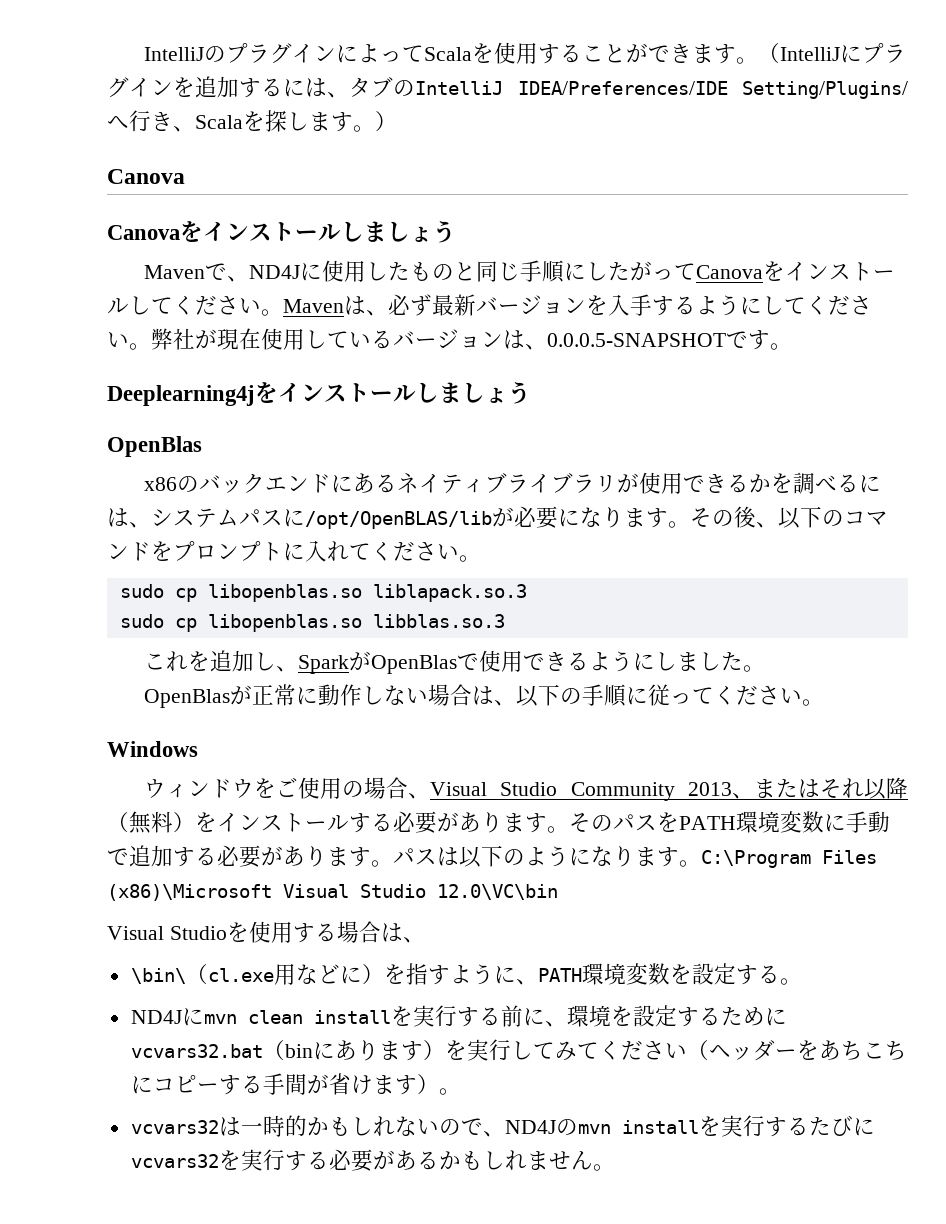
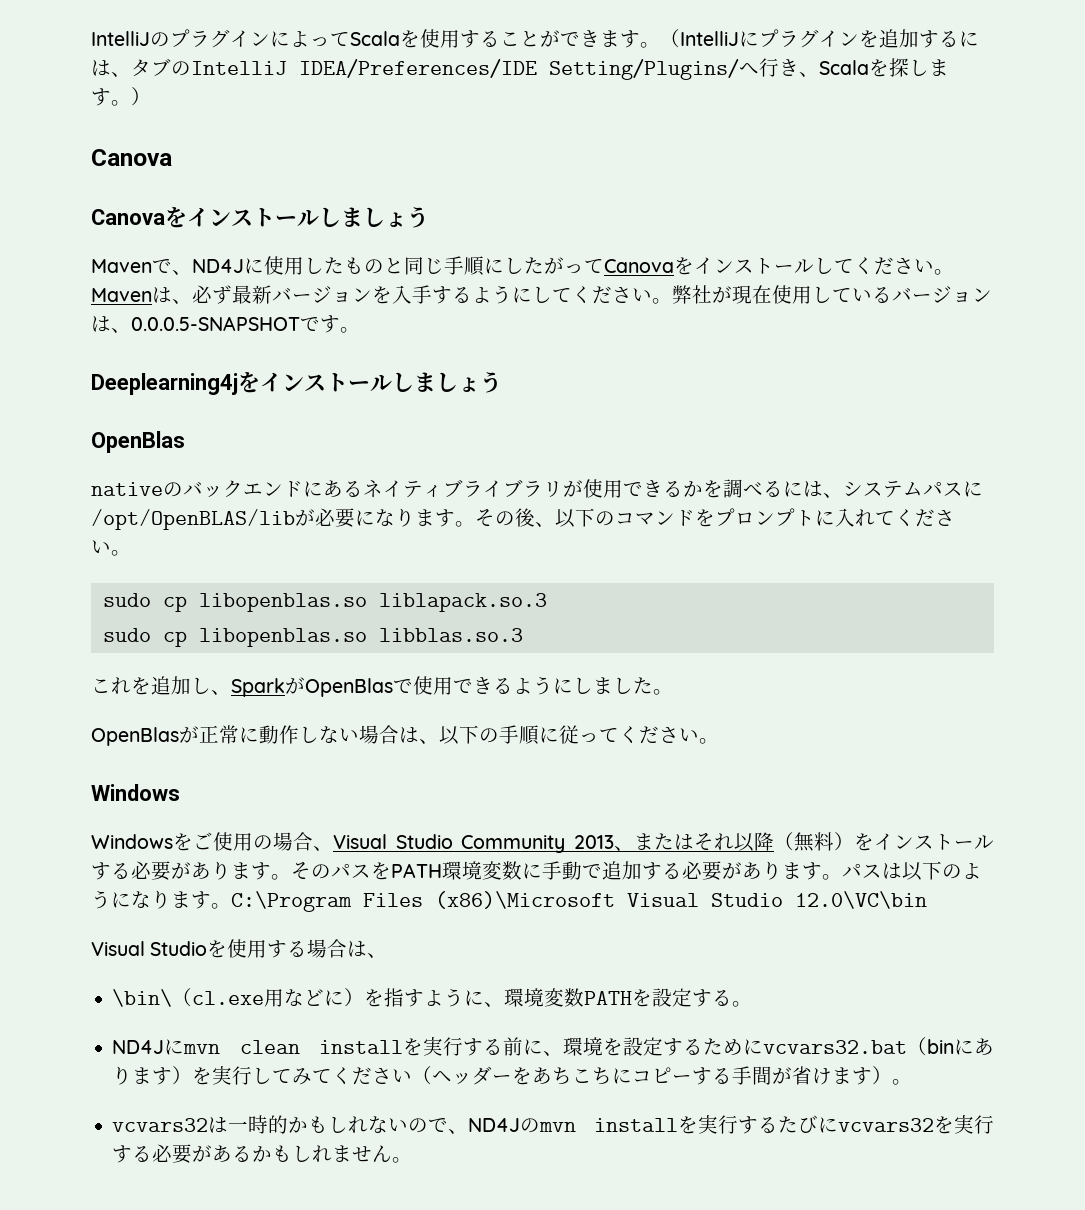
- x86のバックエンドにあるネイティブライブラリが使用できるかを調べるには、システムパスに/opt/OpenBLAS/libが必要になります。
+ nativeのバックエンドにあるネイティブライブラリが使用できるかを調べるには、システムパスに/opt/OpenBLAS/libが必要になります。
- ウィンドウをご使用の場合、Visual Studio Community 2013、またはそれ以降（無料）をインストールする必要があります。
+ Windowsをご使用の場合、Visual Studio Community 2013、またはそれ以降（無料）をインストールする必要があります。
- \bin\（cl.exe用などに）を指すように、PATH環境変数を設定する。
+ \bin\（cl.exe用などに）を指すように、環境変数PATHを設定する。

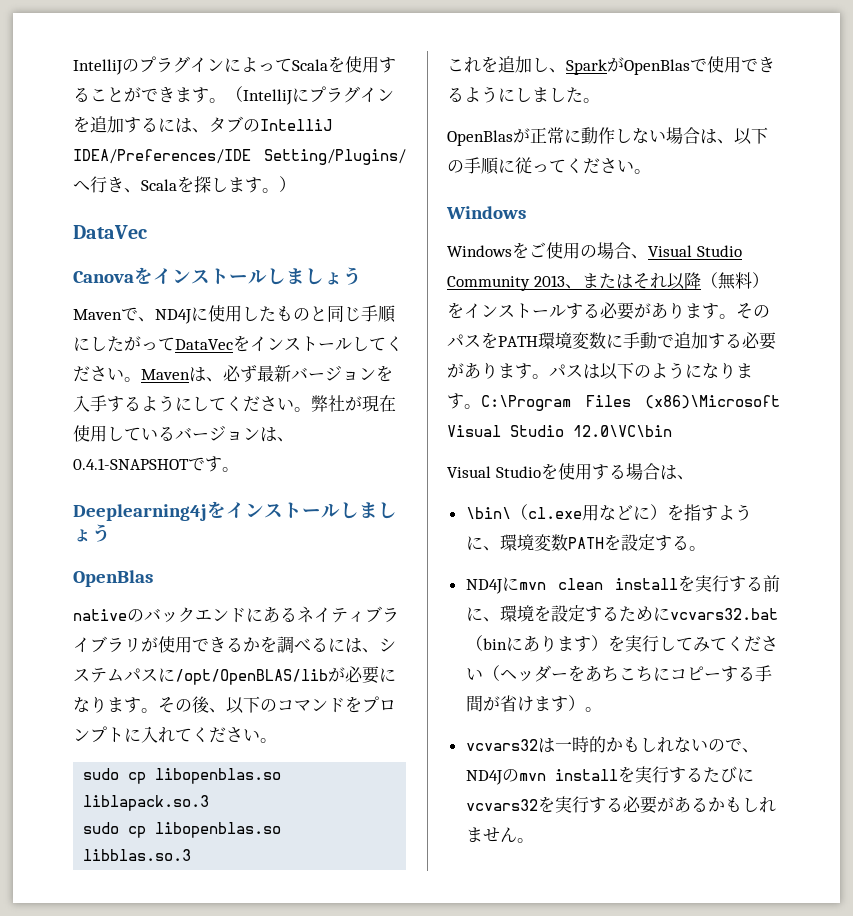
  （IntelliJにプラグインを追加するには、タブのIntelliJ IDEA/Preferences/IDE Setting/Plugins/へ行き、Scalaを探します。）
- Canova
+ DataVec
- Mavenで、ND4Jに使用したものと同じ手順にしたがってCanovaをインストールしてください。
+ Mavenで、ND4Jに使用したものと同じ手順にしたがってDataVecをインストールしてください。
- 弊社が現在使用しているバージョンは、0.0.0.5-SNAPSHOTです。
+ 弊社が現在使用しているバージョンは、0.4.1-SNAPSHOTです。

